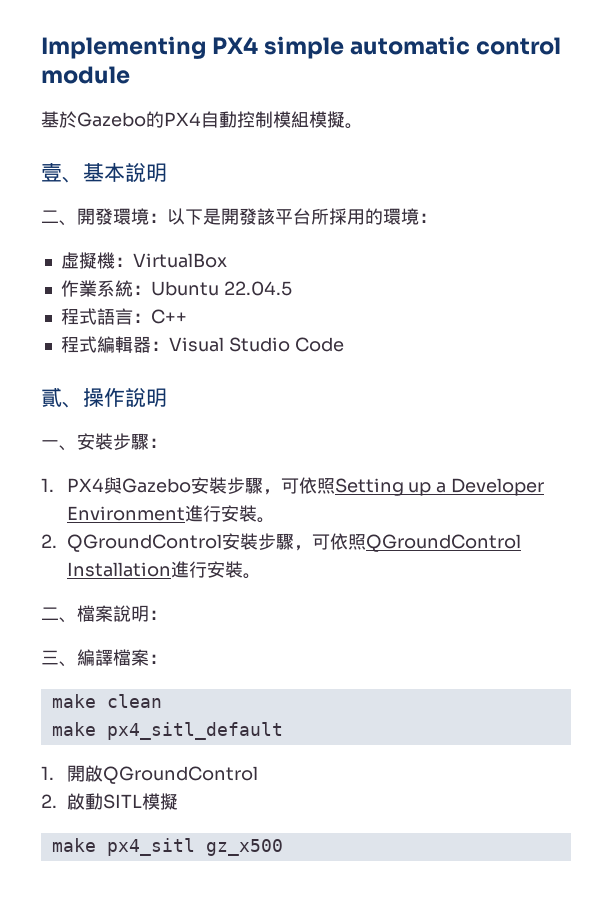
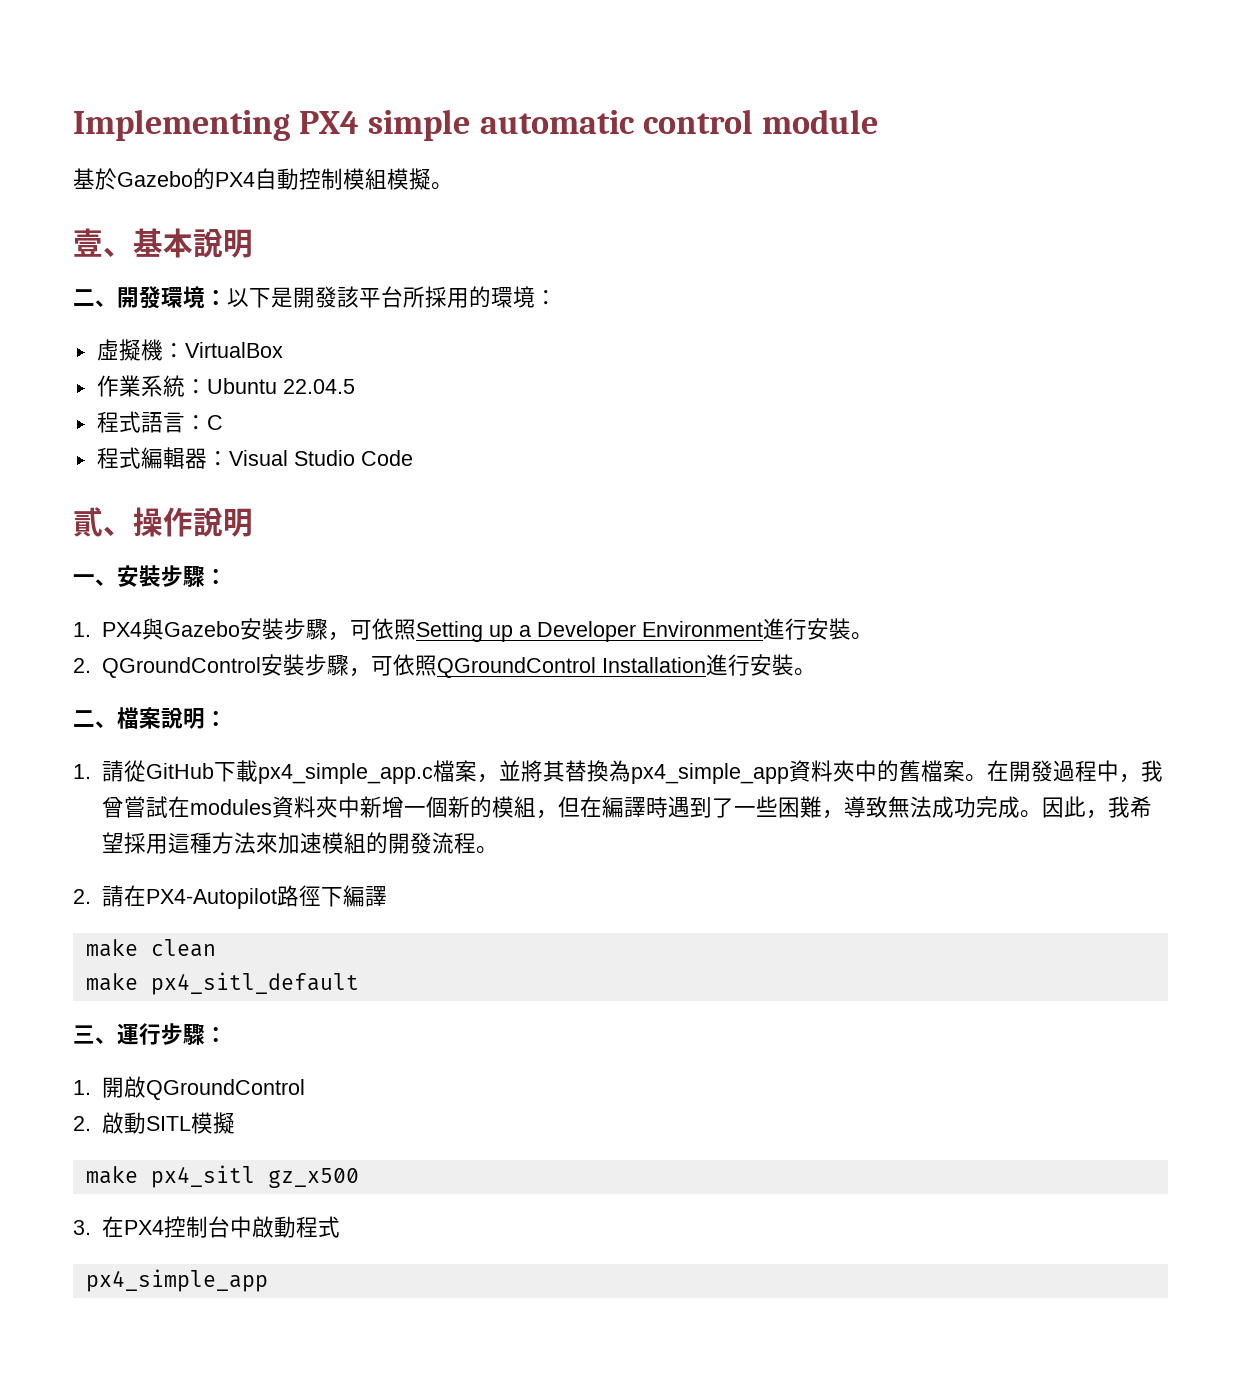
- 程式語言：C++
+ 程式語言：C
- 三、編譯檔案：
+ 1.請從GitHub下載px4_simple_app.c檔案，並將其替換為px4_simple_app資料夾中的舊檔案。在開發過程中，我曾嘗試在modules資料夾中新增一個新的模組，但在編譯時遇到了一些困難，導致無法成功完成。因此，我希望採用這種方法來加速模組的開發流程。
+ 2.請在PX4-Autopilot路徑下編譯
+ 三、運行步驟：
+ 3.在PX4控制台中啟動程式
+ px4_simple_app

